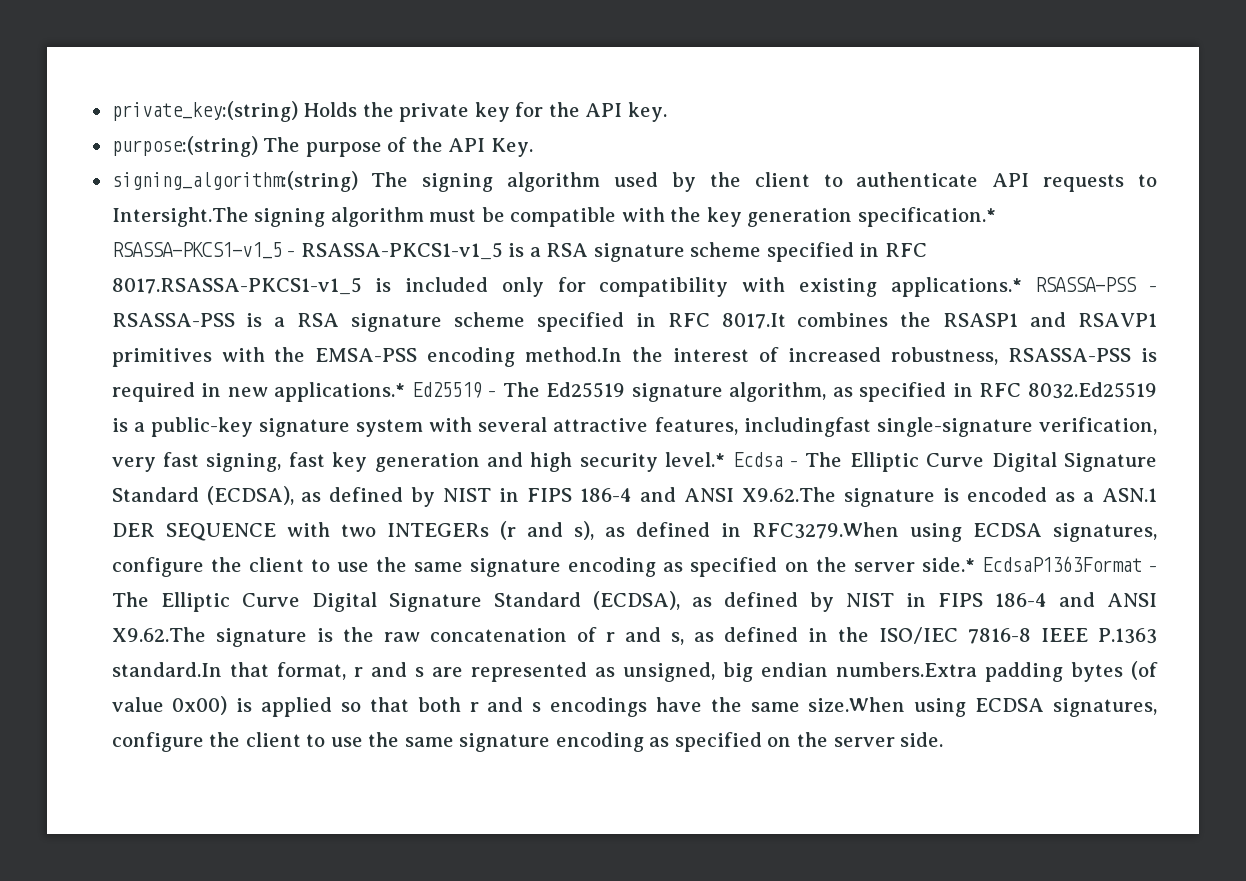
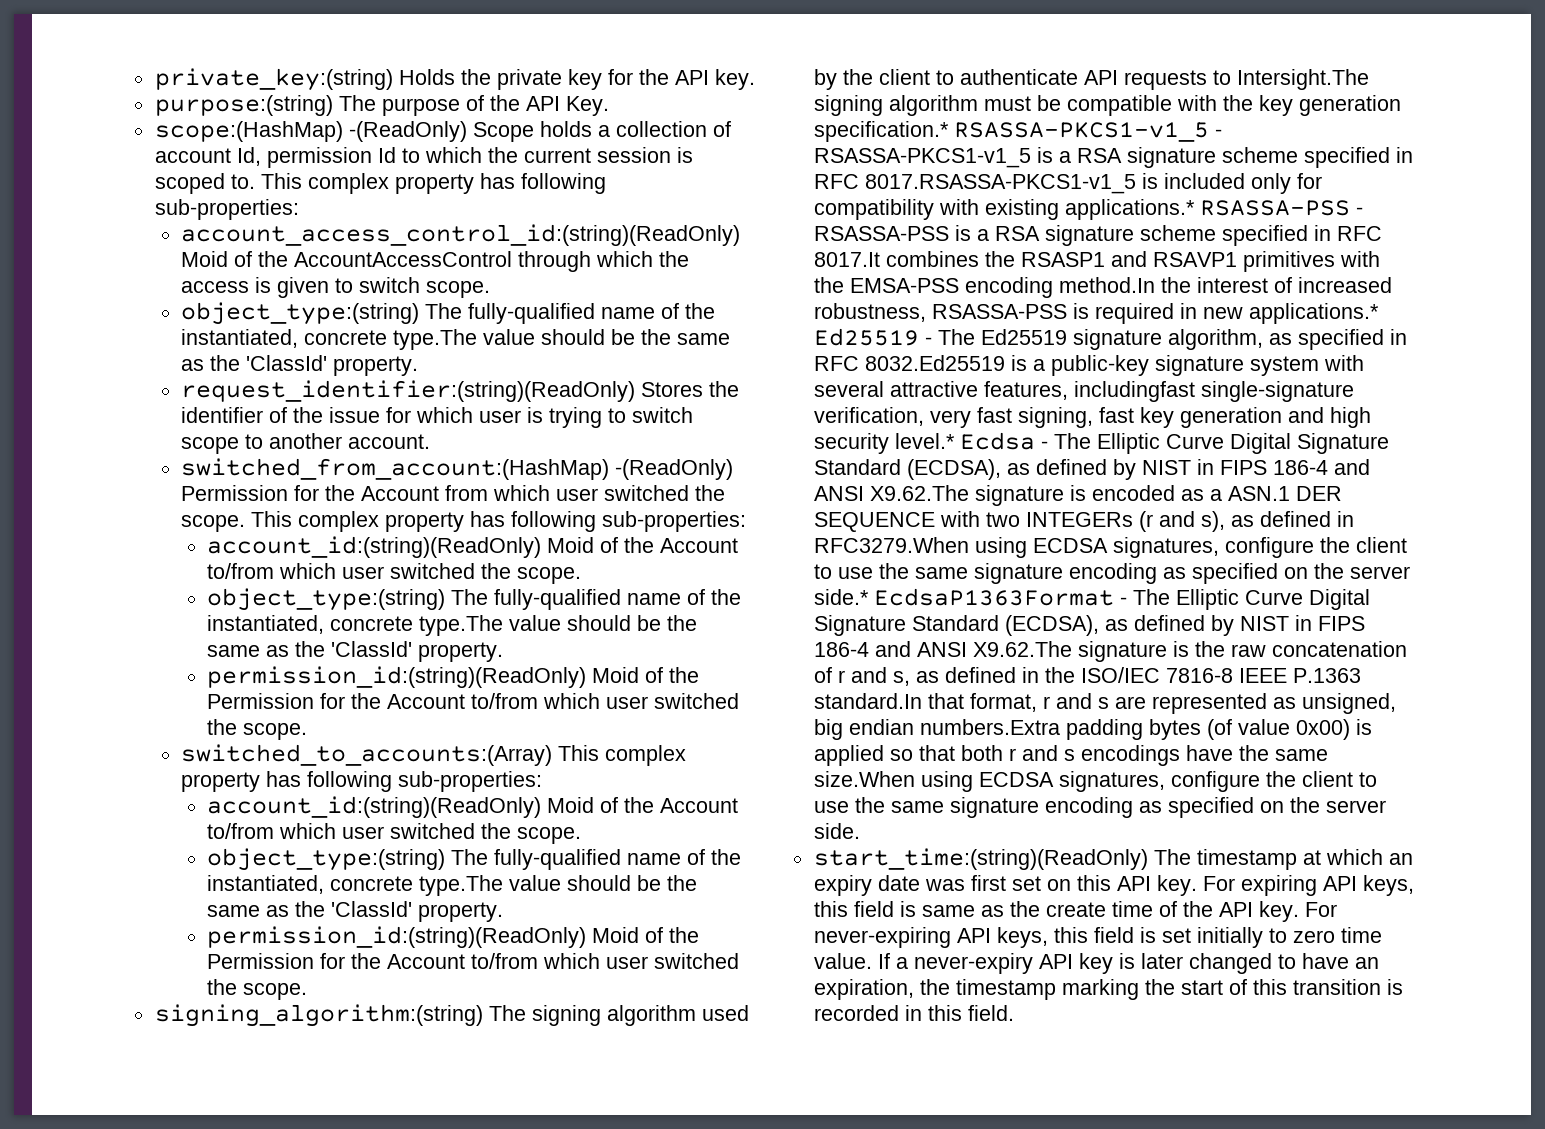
+ scope:(HashMap) -(ReadOnly) Scope holds a collection of account Id, permission Id to which the current session is scoped to. This complex property has following sub-properties:
+ account_access_control_id:(string)(ReadOnly) Moid of the AccountAccessControl through which the access is given to switch scope.
+ object_type:(string) The fully-qualified name of the instantiated, concrete type.The value should be the same as the 'ClassId' property.
+ request_identifier:(string)(ReadOnly) Stores the identifier of the issue for which user is trying to switch scope to another account.
+ switched_from_account:(HashMap) -(ReadOnly) Permission for the Account from which user switched the scope. This complex property has following sub-properties:
+ account_id:(string)(ReadOnly) Moid of the Account to/from which user switched the scope.
+ object_type:(string) The fully-qualified name of the instantiated, concrete type.The value should be the same as the 'ClassId' property.
+ permission_id:(string)(ReadOnly) Moid of the Permission for the Account to/from which user switched the scope.
+ switched_to_accounts:(Array) This complex property has following sub-properties:
+ account_id:(string)(ReadOnly) Moid of the Account to/from which user switched the scope.
+ object_type:(string) The fully-qualified name of the instantiated, concrete type.The value should be the same as the 'ClassId' property.
+ permission_id:(string)(ReadOnly) Moid of the Permission for the Account to/from which user switched the scope.
+ start_time:(string)(ReadOnly) The timestamp at which an expiry date was first set on this API key. For expiring API keys, this field is same as the create time of the API key. For never-expiring API keys, this field is set initially to zero time value. If a never-expiry API key is later changed to have an expiration, the timestamp marking the start of this transition is recorded in this field.

